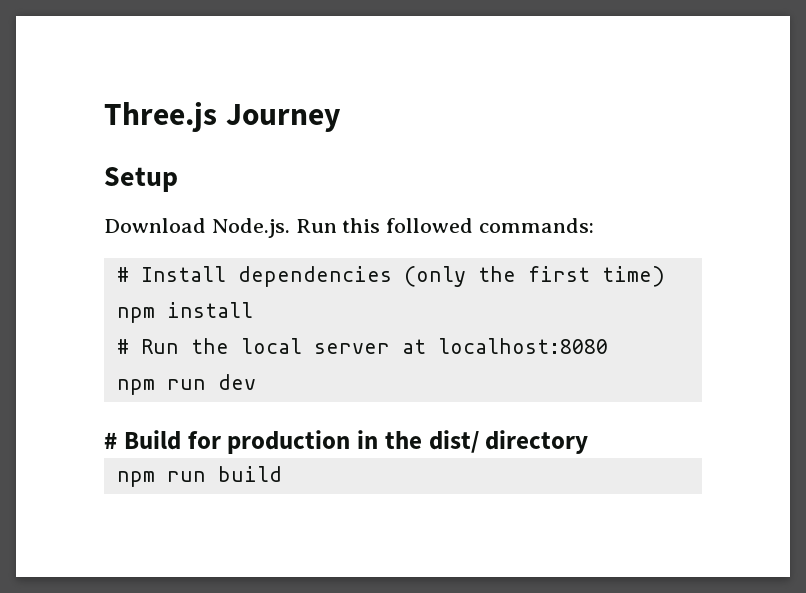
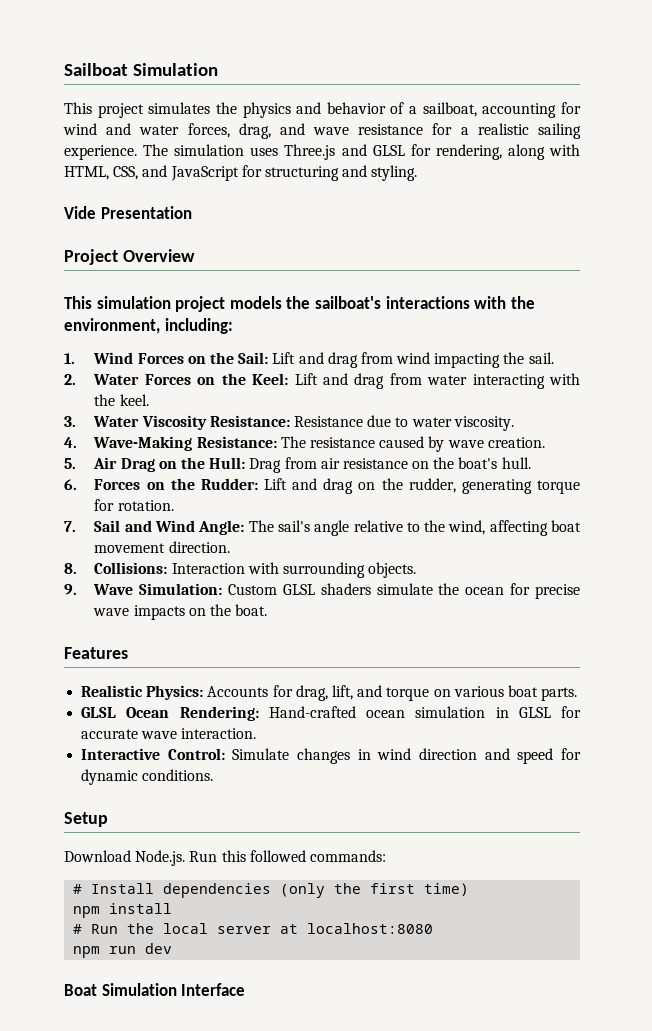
- Three.js Journey
+ Sailboat Simulation
+ This project simulates the physics and behavior of a sailboat, accounting for wind and water forces, drag, and wave resistance for a realistic sailing experience. The simulation uses Three.js and GLSL for rendering, along with HTML, CSS, and JavaScript for structuring and styling.
+ Vide Presentation
+ Project Overview
+ This simulation project models the sailboat's interactions with the environment, including:
+ 1. Wind Forces on the Sail: Lift and drag from wind impacting the sail.
+ 2. Water Forces on the Keel: Lift and drag from water interacting with the keel.
+ 3. Water Viscosity Resistance: Resistance due to water viscosity.
+ 4. Wave-Making Resistance: The resistance caused by wave creation.
+ 5. Air Drag on the Hull: Drag from air resistance on the boat's hull.
+ 6. Forces on the Rudder: Lift and drag on the rudder, generating torque for rotation.
+ 7. Sail and Wind Angle: The sail's angle relative to the wind, affecting boat movement direction.
+ 8. Collisions: Interaction with surrounding objects.
+ 9. Wave Simulation: Custom GLSL shaders simulate the ocean for precise wave impacts on the boat.
+ Features
+ Realistic Physics: Accounts for drag, lift, and torque on various boat parts.
+ GLSL Ocean Rendering: Hand-crafted ocean simulation in GLSL for accurate wave interaction.
+ Interactive Control: Simulate changes in wind direction and speed for dynamic conditions.
- # Build for production in the dist/ directory
- npm run build
+ Boat Simulation Interface

